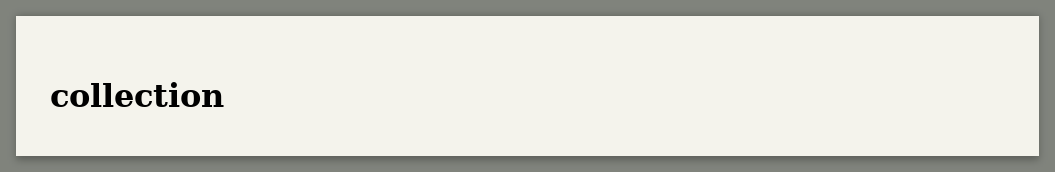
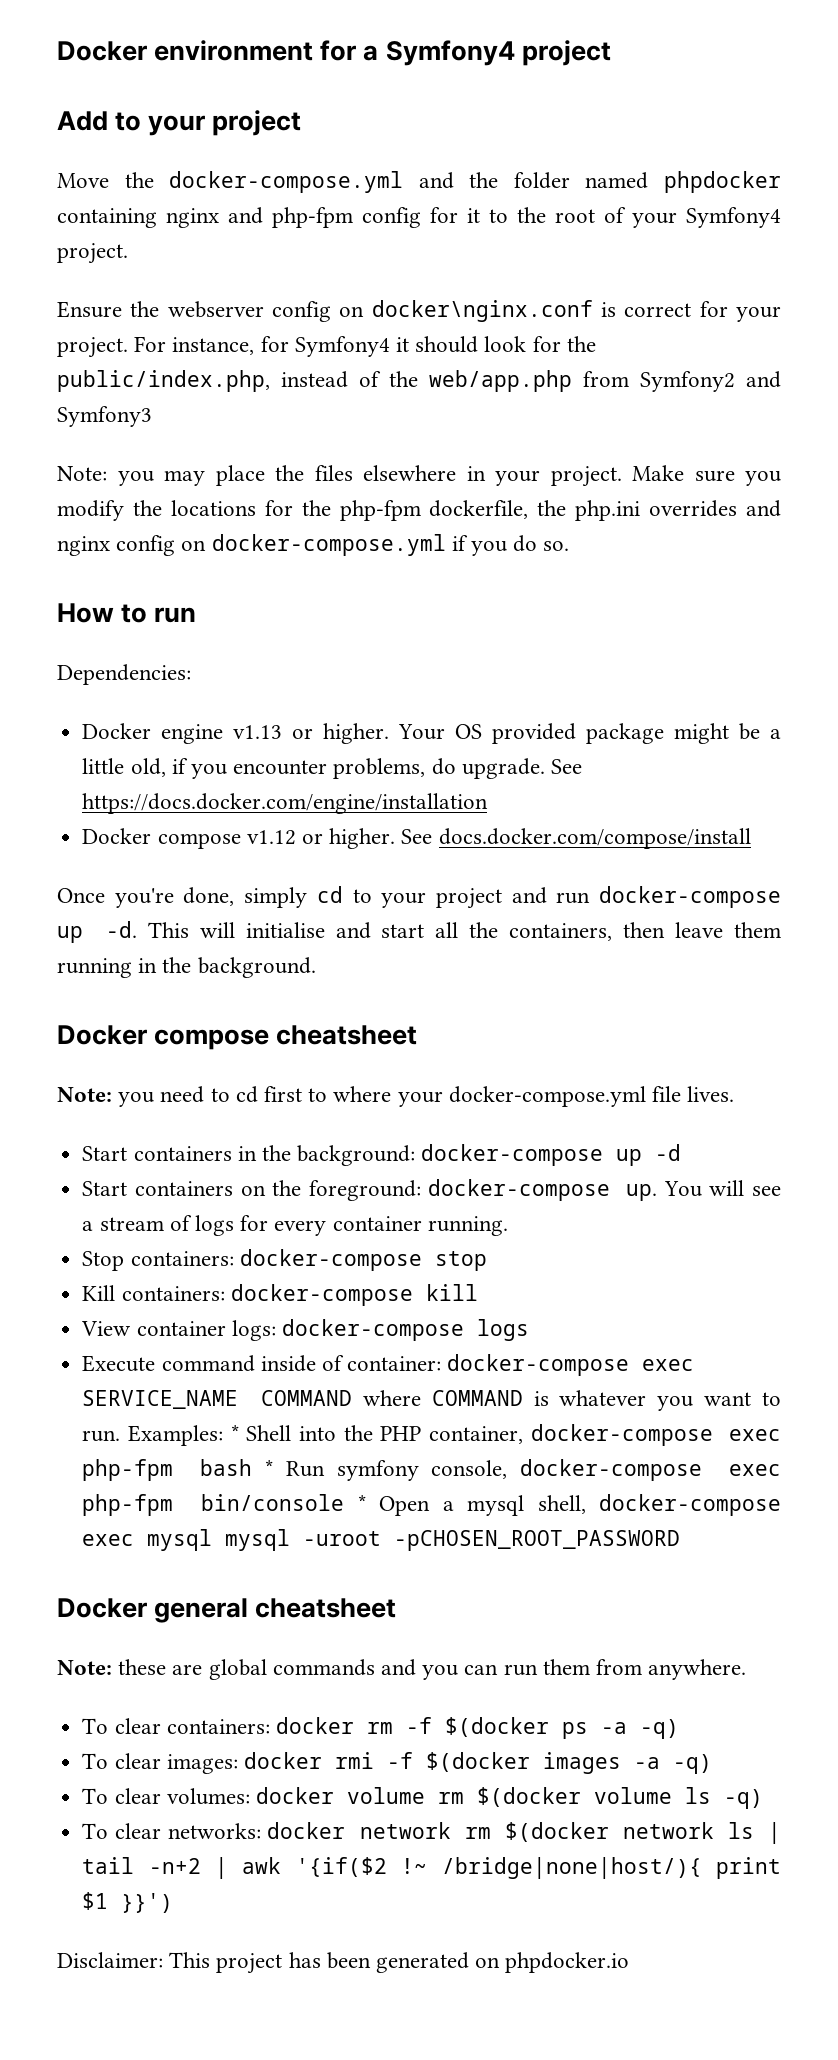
- collection
+ Docker environment for a Symfony4 project
+ Add to your project
+ Move the docker-compose.yml and the folder named phpdocker containing nginx and php-fpm config for it to the root of your Symfony4 project.
+ Ensure the webserver config on docker\nginx.conf is correct for your project. For instance, for Symfony4 it should look for the public/index.php, instead of the web/app.php from Symfony2 and Symfony3
+ Note: you may place the files elsewhere in your project. Make sure you modify the locations for the php-fpm dockerfile, the php.ini overrides and nginx config on docker-compose.yml if you do so.
+ How to run
+ Dependencies:
+ Docker engine v1.13 or higher. Your OS provided package might be a little old, if you encounter problems, do upgrade. See https://docs.docker.com/engine/installation
+ Docker compose v1.12 or higher. See docs.docker.com/compose/install
+ Once you're done, simply cd to your project and run docker-compose up -d. This will initialise and start all the containers, then leave them running in the background.
+ Docker compose cheatsheet
+ Note: you need to cd first to where your docker-compose.yml file lives.
+ Start containers in the background: docker-compose up -d
+ Start containers on the foreground: docker-compose up. You will see a stream of logs for every container running.
+ Stop containers: docker-compose stop
+ Kill containers: docker-compose kill
+ View container logs: docker-compose logs
+ Execute command inside of container: docker-compose exec SERVICE_NAME COMMAND where COMMAND is whatever you want to run. Examples: * Shell into the PHP container, docker-compose exec php-fpm bash * Run symfony console, docker-compose exec php-fpm bin/console * Open a mysql shell, docker-compose exec mysql mysql -uroot -pCHOSEN_ROOT_PASSWORD
+ Docker general cheatsheet
+ Note: these are global commands and you can run them from anywhere.
+ To clear containers: docker rm -f $(docker ps -a -q)
+ To clear images: docker rmi -f $(docker images -a -q)
+ To clear volumes: docker volume rm $(docker volume ls -q)
+ To clear networks: docker network rm $(docker network ls | tail -n+2 | awk '{if($2 !~ /bridge|none|host/){ print $1 }}')
+ Disclaimer: This project has been generated on phpdocker.io

